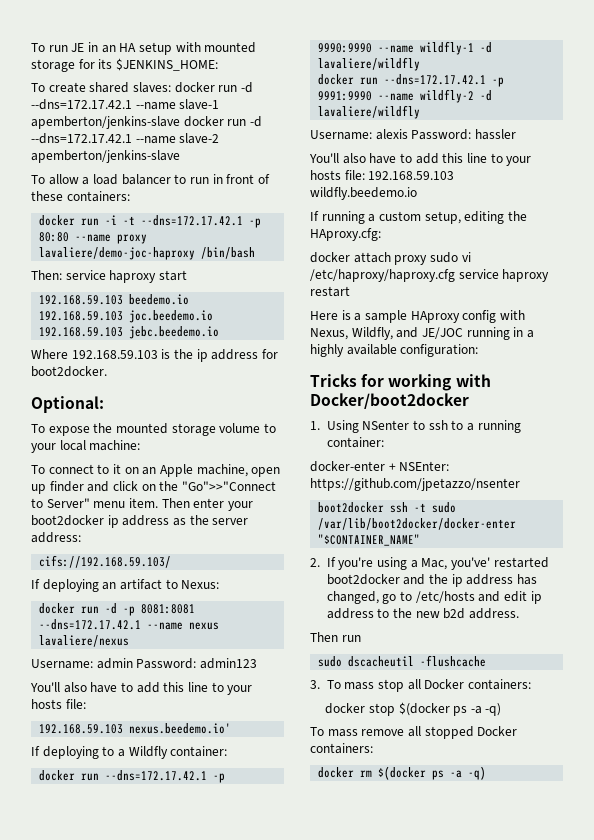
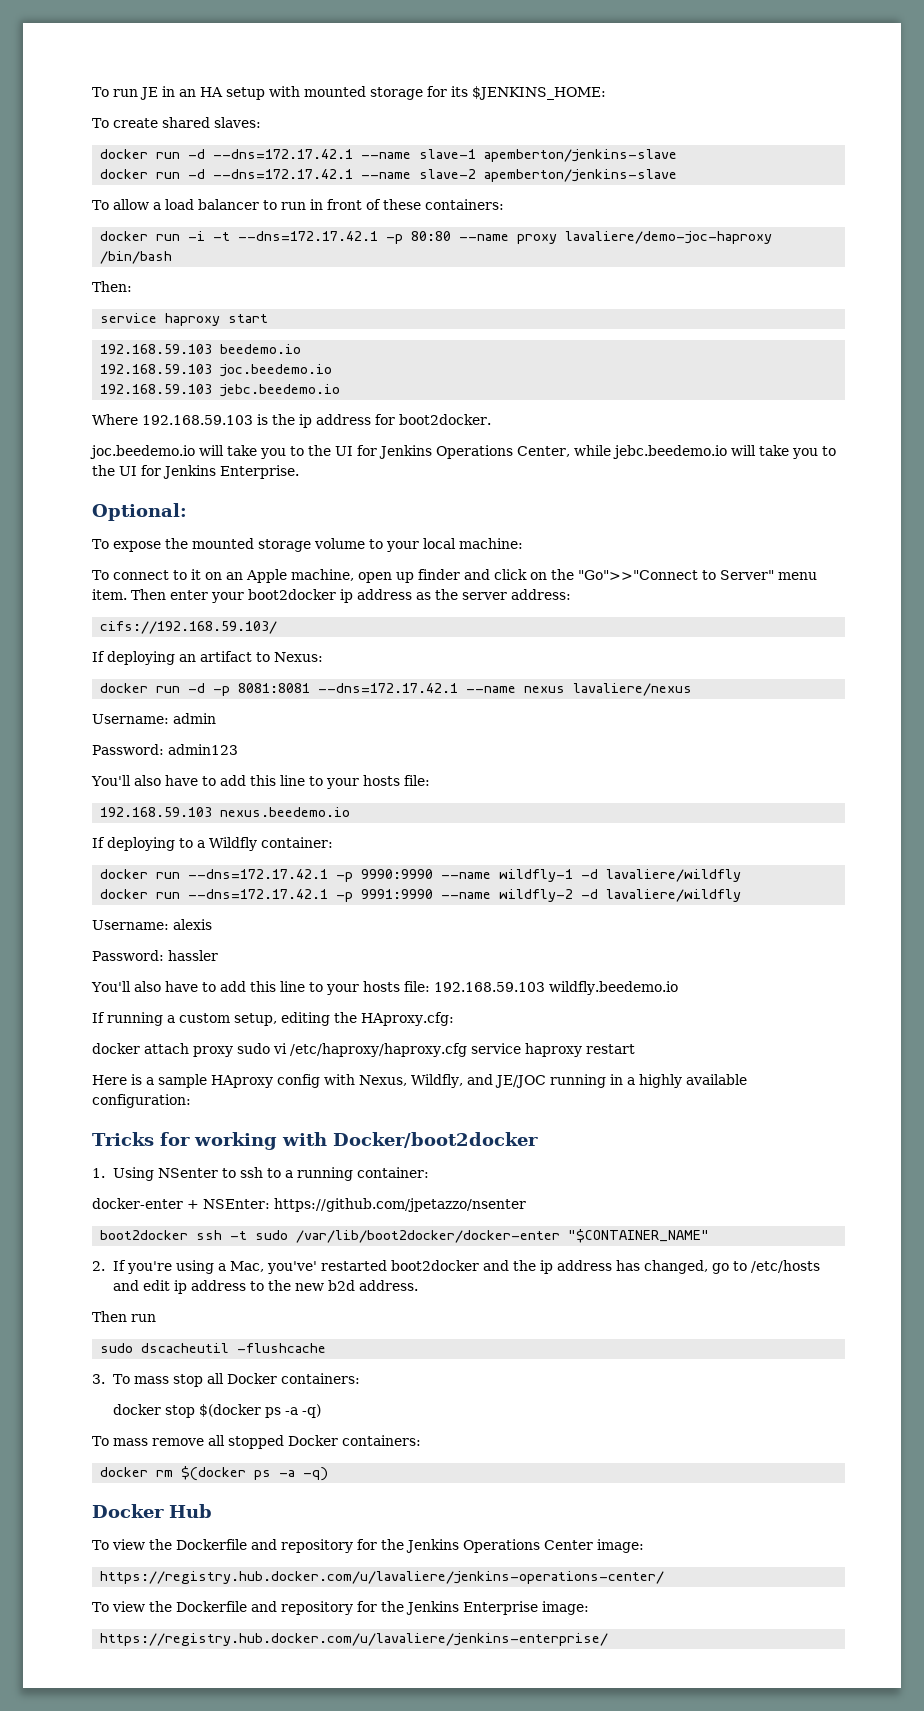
- To create shared slaves: docker run -d --dns=172.17.42.1 --name slave-1 apemberton/jenkins-slave docker run -d --dns=172.17.42.1 --name slave-2 apemberton/jenkins-slave
+ To create shared slaves:
+ docker run -d --dns=172.17.42.1 --name slave-1 apemberton/jenkins-slave
+ docker run -d --dns=172.17.42.1 --name slave-2 apemberton/jenkins-slave
- Then: service haproxy start
+ Then:
+ service haproxy start
+ joc.beedemo.io will take you to the UI for Jenkins Operations Center, while jebc.beedemo.io will take you to the UI for Jenkins Enterprise.
- Username: admin Password: admin123
+ Username: admin
+ Password: admin123
- 192.168.59.103 nexus.beedemo.io'
+ 192.168.59.103 nexus.beedemo.io
- Username: alexis Password: hassler
+ Username: alexis
+ Password: hassler
+ Docker Hub
+ To view the Dockerfile and repository for the Jenkins Operations Center image:
+ https://registry.hub.docker.com/u/lavaliere/jenkins-operations-center/
+ To view the Dockerfile and repository for the Jenkins Enterprise image:
+ https://registry.hub.docker.com/u/lavaliere/jenkins-enterprise/

